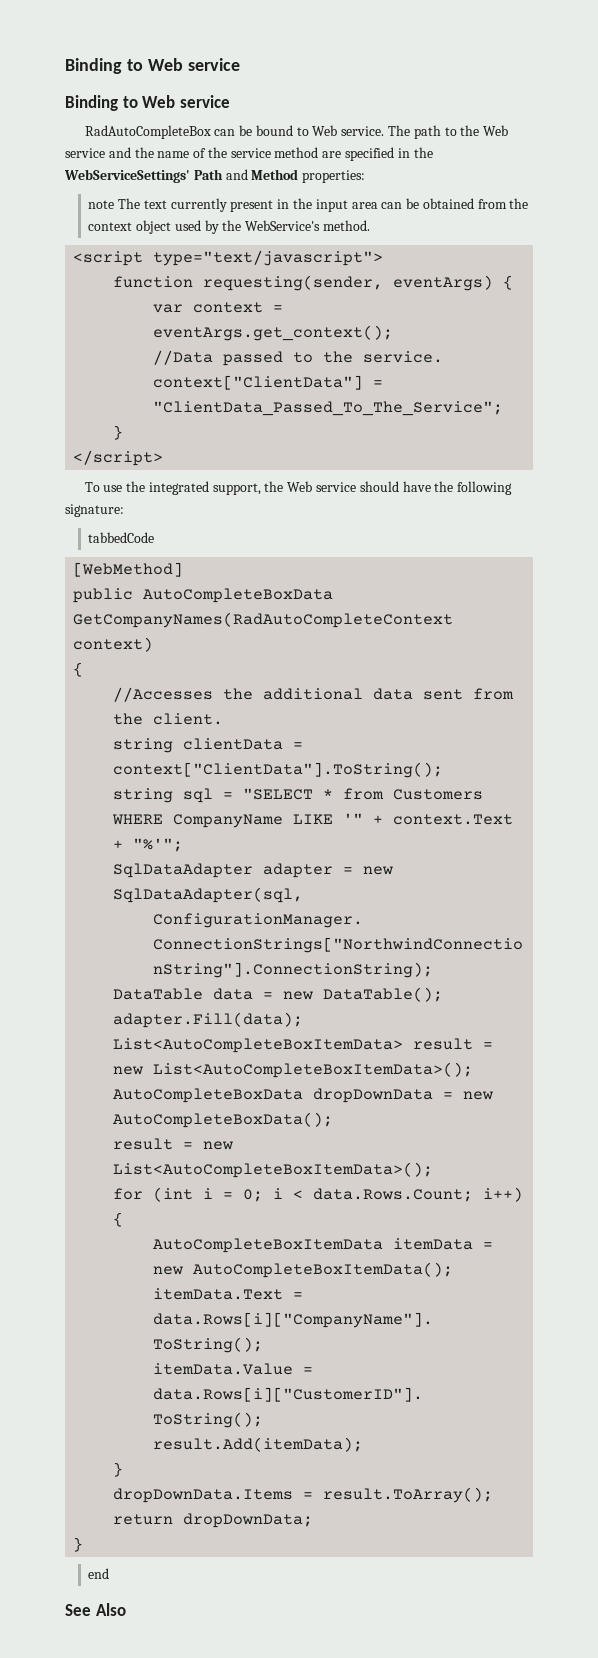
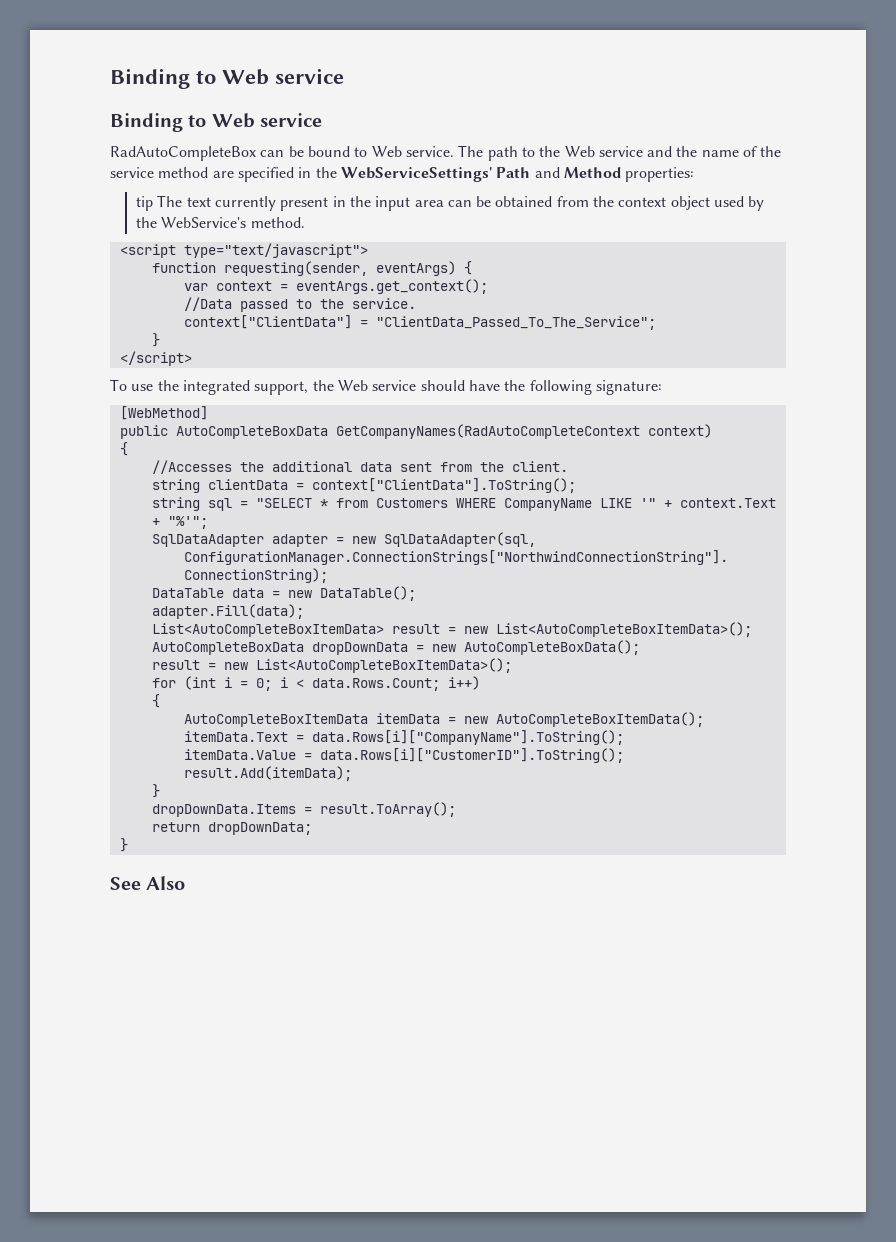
- note The text currently present in the input area can be obtained from the context object used by the WebService's method.
+ tip The text currently present in the input area can be obtained from the context object used by the WebService's method.
- tabbedCode
- end

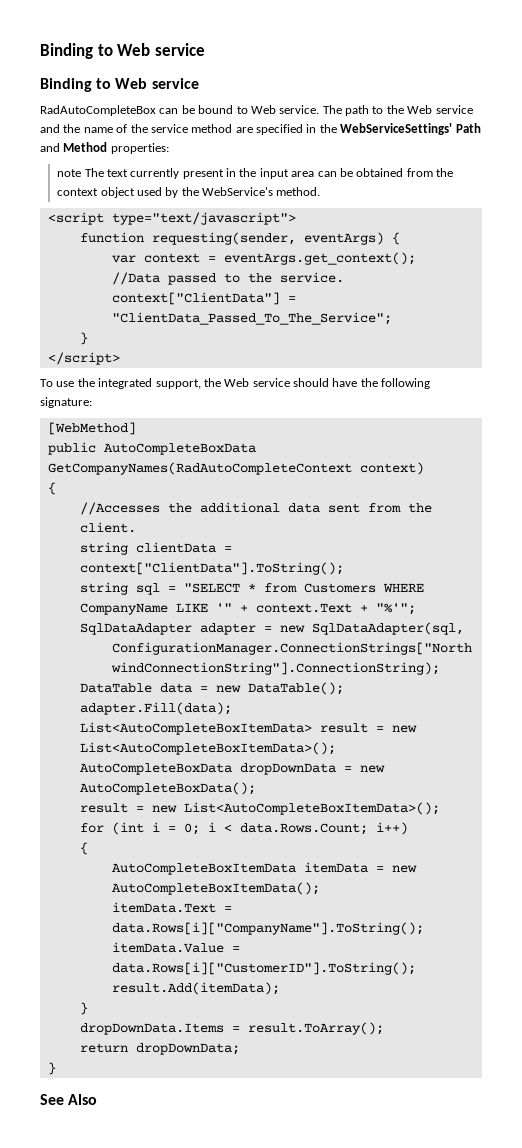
- tip The text currently present in the input area can be obtained from the context object used by the WebService's method.
+ note The text currently present in the input area can be obtained from the context object used by the WebService's method.

